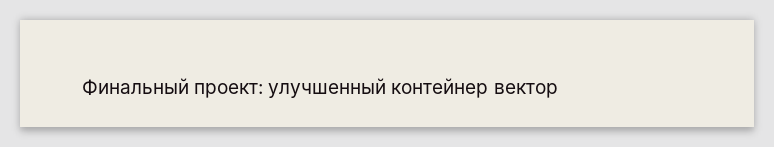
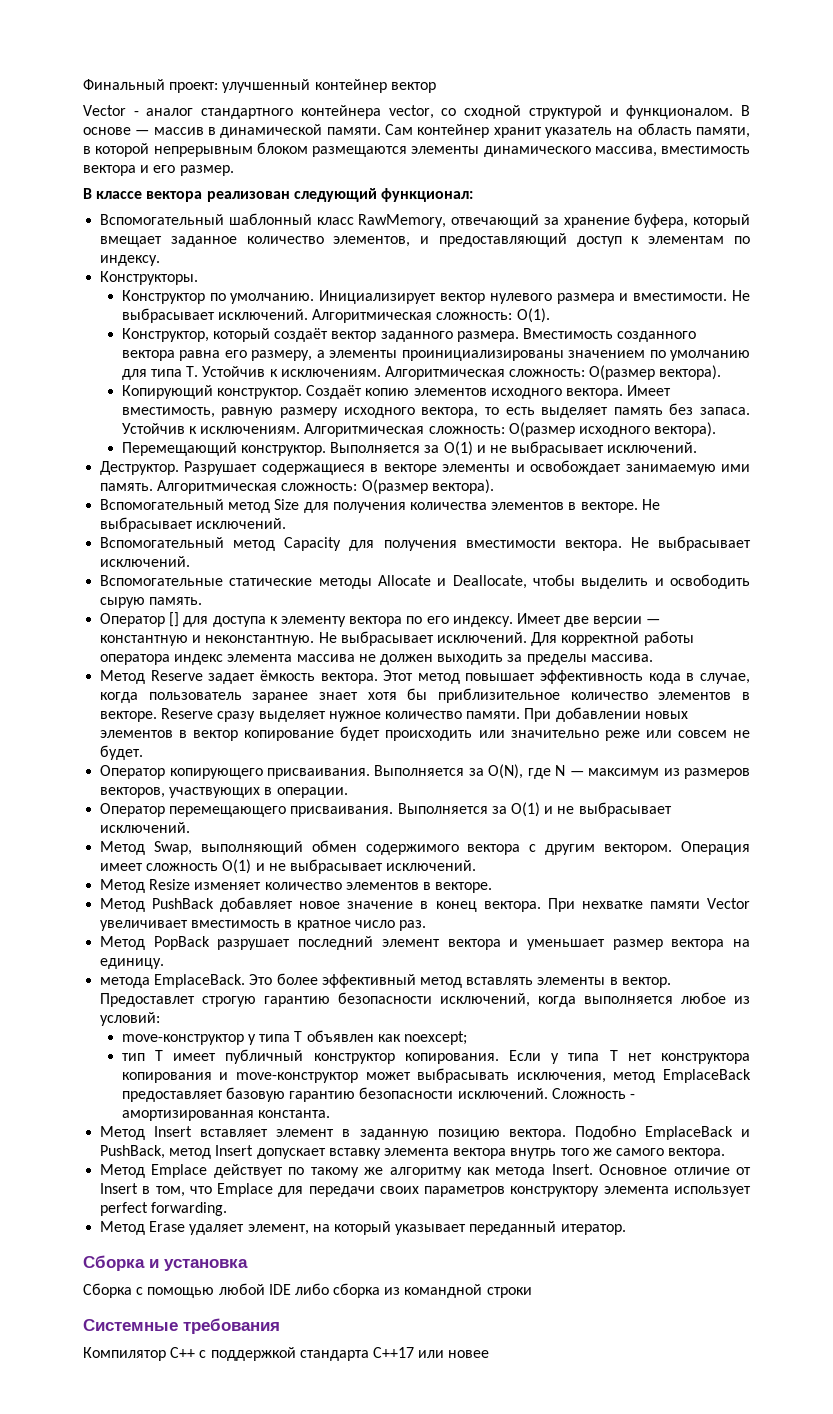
+ Vector - аналог стандартного контейнера vector, со сходной структурой и функционалом. В основе — массив в динамической памяти. Сам контейнер хранит указатель на область памяти, в которой непрерывным блоком размещаются элементы динамического массива, вместимость вектора и его размер.
+ В классе вектора реализован следующий функционал:
+ Вспомогательный шаблонный класс RawMemory, отвечающий за хранение буфера, который вмещает заданное количество элементов, и предоставляющий доступ к элементам по индексу.
+ Конструкторы.
+ Конструктор по умолчанию. Инициализирует вектор нулевого размера и вместимости. Не выбрасывает исключений. Алгоритмическая сложность: O(1).
+ Конструктор, который создаёт вектор заданного размера. Вместимость созданного вектора равна его размеру, а элементы проинициализированы значением по умолчанию для типа T. Устойчив к исключениям. Алгоритмическая сложность: O(размер вектора).
+ Копирующий конструктор. Создаёт копию элементов исходного вектора. Имеет вместимость, равную размеру исходного вектора, то есть выделяет память без запаса. Устойчив к исключениям. Алгоритмическая сложность: O(размер исходного вектора).
+ Перемещающий конструктор. Выполняется за O(1) и не выбрасывает исключений.
+ Деструктор. Разрушает содержащиеся в векторе элементы и освобождает занимаемую ими память. Алгоритмическая сложность: O(размер вектора).
+ Вспомогательный метод Size для получения количества элементов в векторе. Не выбрасывает исключений.
+ Вспомогательный метод Capacity для получения вместимости вектора. Не выбрасывает исключений.
+ Вспомогательные статические методы Allocate и Deallocate, чтобы выделить и освободить сырую память.
+ Оператор [] для доступа к элементу вектора по его индексу. Имеет две версии — константную и неконстантную. Не выбрасывает исключений. Для корректной работы оператора индекс элемента массива не должен выходить за пределы массива.
+ Метод Reserve задает ёмкость вектора. Этот метод повышает эффективность кода в случае, когда пользователь заранее знает хотя бы приблизительное количество элементов в векторе. Reserve сразу выделяет нужное количество памяти. При добавлении новых элементов в вектор копирование будет происходить или значительно реже или совсем не будет.
+ Оператор копирующего присваивания. Выполняется за O(N), где N — максимум из размеров векторов, участвующих в операции.
+ Оператор перемещающего присваивания. Выполняется за O(1) и не выбрасывает исключений.
+ Метод Swap, выполняющий обмен содержимого вектора с другим вектором. Операция имеет сложность O(1) и не выбрасывает исключений.
+ Метод Resize изменяет количество элементов в векторе.
+ Метод PushBack добавляет новое значение в конец вектора. При нехватке памяти Vector увеличивает вместимость в кратное число раз.
+ Метод PopBack разрушает последний элемент вектора и уменьшает размер вектора на единицу.
+ метода EmplaceBack. Это более эффективный метод вставлять элементы в вектор. Предоставлет строгую гарантию безопасности исключений, когда выполняется любое из условий:
+ move-конструктор у типа T объявлен как noexcept;
+ тип T имеет публичный конструктор копирования. Если у типа T нет конструктора копирования и move-конструктор может выбрасывать исключения, метод EmplaceBack предоставляет базовую гарантию безопасности исключений. Сложность - амортизированная константа.
+ Метод Insert вставляет элемент в заданную позицию вектора. Подобно EmplaceBack и PushBack, метод Insert допускает вставку элемента вектора внутрь того же самого вектора.
+ Метод Emplace действует по такому же алгоритму как метода Insert. Основное отличие от Insert в том, что Emplace для передачи своих параметров конструктору элемента использует perfect forwarding.
+ Метод Erase удаляет элемент, на который указывает переданный итератор.
+ Сборка и установка
+ Сборка с помощью любой IDE либо сборка из командной строки
+ Системные требования
+ Компилятор С++ с поддержкой стандарта C++17 или новее

